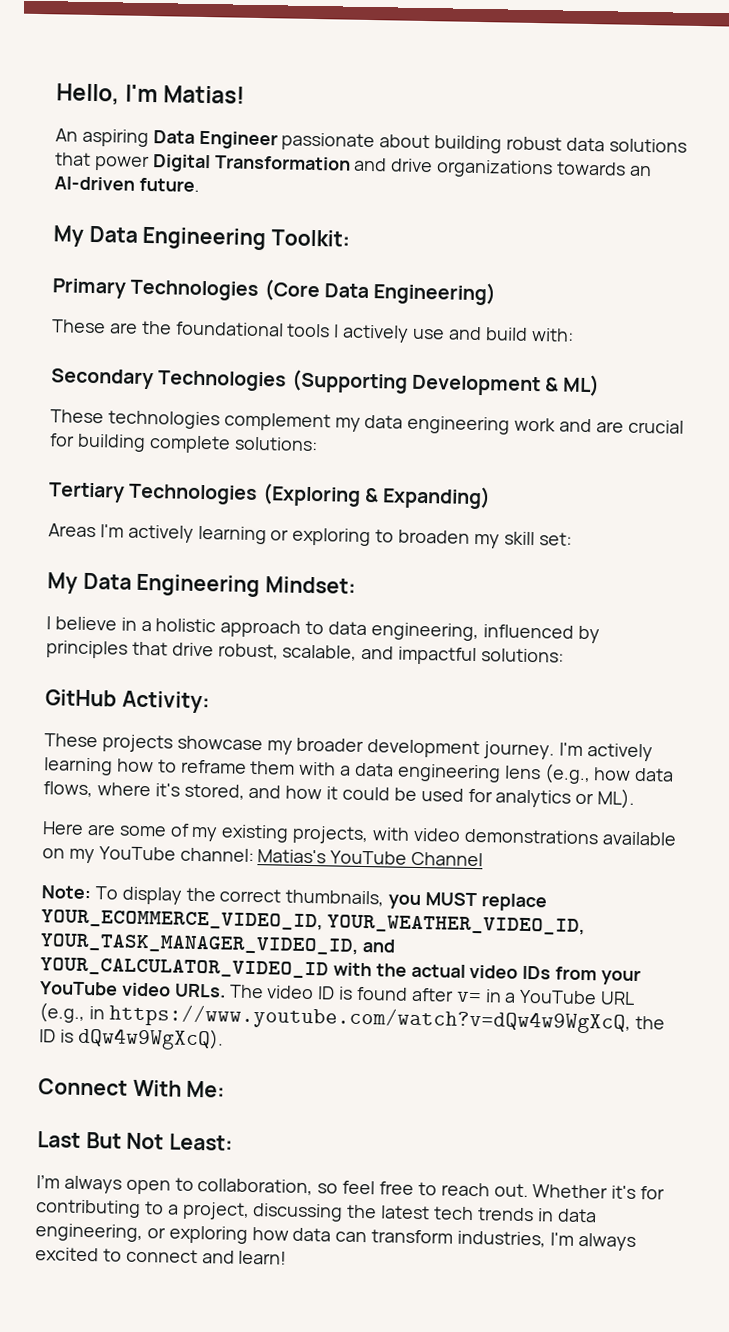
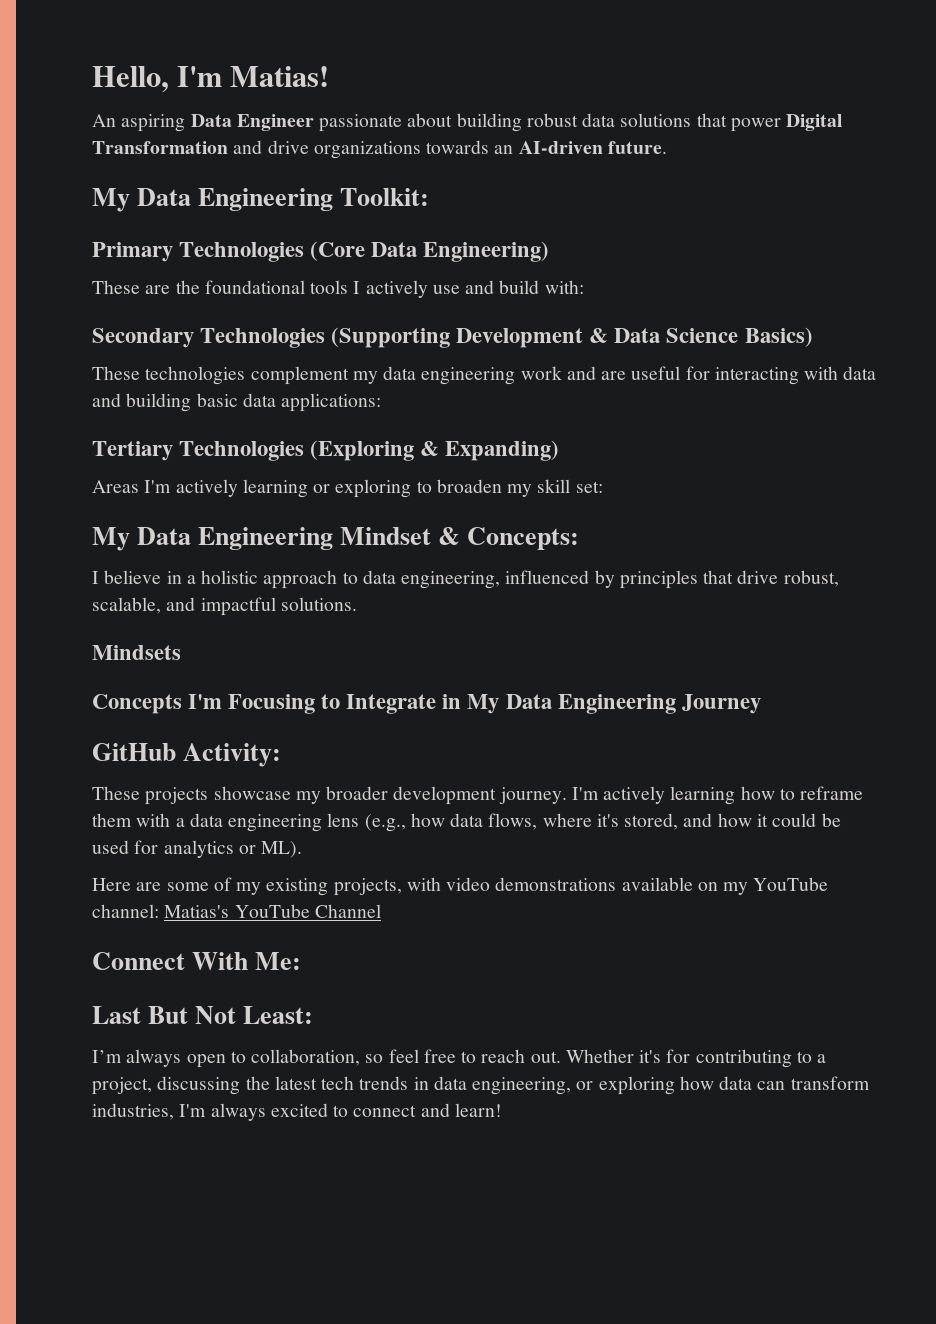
- Secondary Technologies (Supporting Development & ML)
+ Secondary Technologies (Supporting Development & Data Science Basics)
- These technologies complement my data engineering work and are crucial for building complete solutions:
+ These technologies complement my data engineering work and are useful for interacting with data and building basic data applications:
- My Data Engineering Mindset:
+ My Data Engineering Mindset & Concepts:
- I believe in a holistic approach to data engineering, influenced by principles that drive robust, scalable, and impactful solutions:
+ I believe in a holistic approach to data engineering, influenced by principles that drive robust, scalable, and impactful solutions.
+ Mindsets
+ Concepts I'm Focusing to Integrate in My Data Engineering Journey
- Note: To display the correct thumbnails, you MUST replace YOUR_ECOMMERCE_VIDEO_ID, YOUR_WEATHER_VIDEO_ID, YOUR_TASK_MANAGER_VIDEO_ID, and YOUR_CALCULATOR_VIDEO_ID with the actual video IDs from your YouTube video URLs. The video ID is found after v= in a YouTube URL (e.g., in https://www.youtube.com/watch?v=dQw4w9WgXcQ, the ID is dQw4w9WgXcQ).

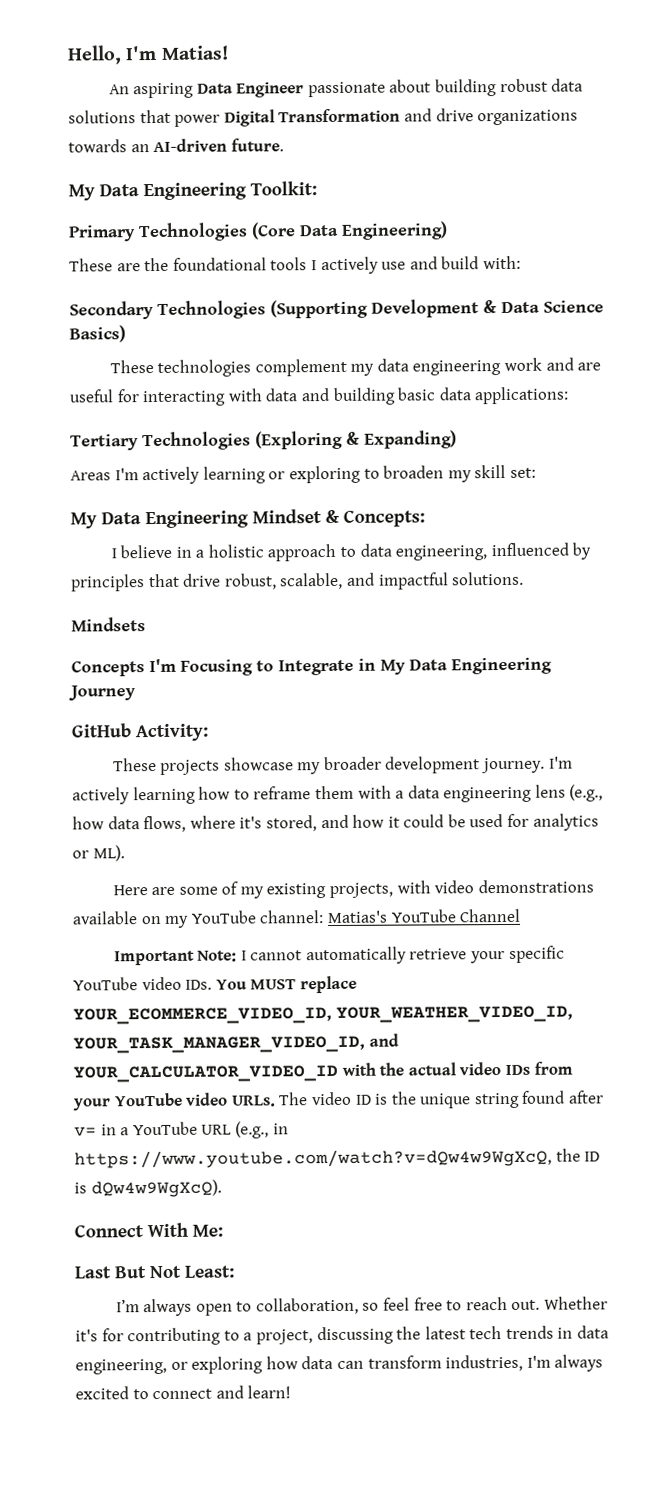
+ Important Note: I cannot automatically retrieve your specific YouTube video IDs. You MUST replace YOUR_ECOMMERCE_VIDEO_ID, YOUR_WEATHER_VIDEO_ID, YOUR_TASK_MANAGER_VIDEO_ID, and YOUR_CALCULATOR_VIDEO_ID with the actual video IDs from your YouTube video URLs. The video ID is the unique string found after v= in a YouTube URL (e.g., in https://www.youtube.com/watch?v=dQw4w9WgXcQ, the ID is dQw4w9WgXcQ).

